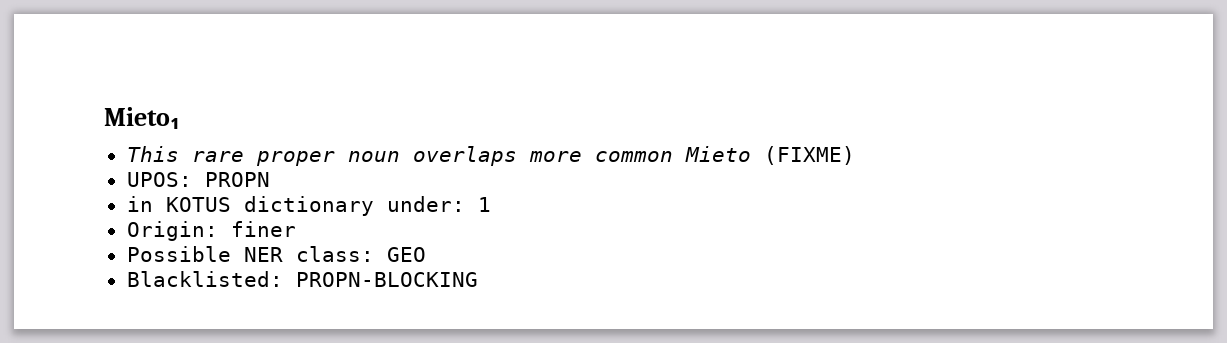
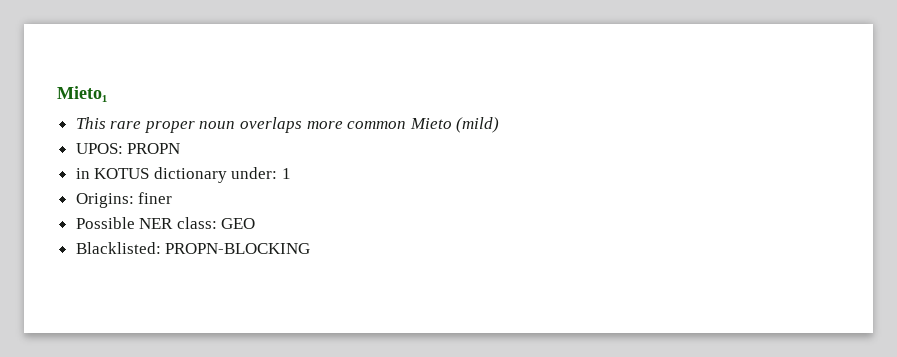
- This rare proper noun overlaps more common Mieto (FIXME)
+ This rare proper noun overlaps more common Mieto (mild)
- Origin: finer
+ Origins: finer

